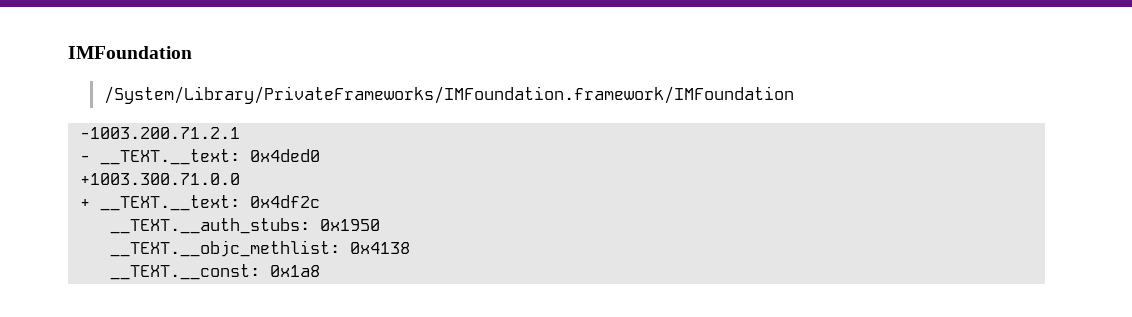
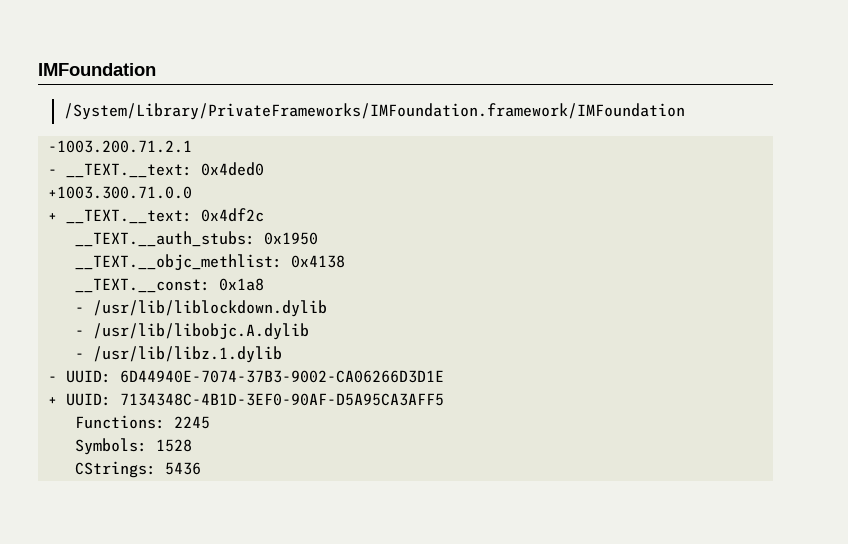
+ - /usr/lib/liblockdown.dylib
+ - /usr/lib/libobjc.A.dylib
+ - /usr/lib/libz.1.dylib
+ - UUID: 6D44940E-7074-37B3-9002-CA06266D3D1E
+ + UUID: 7134348C-4B1D-3EF0-90AF-D5A95CA3AFF5
+ Functions: 2245
+ Symbols: 1528
+ CStrings: 5436

